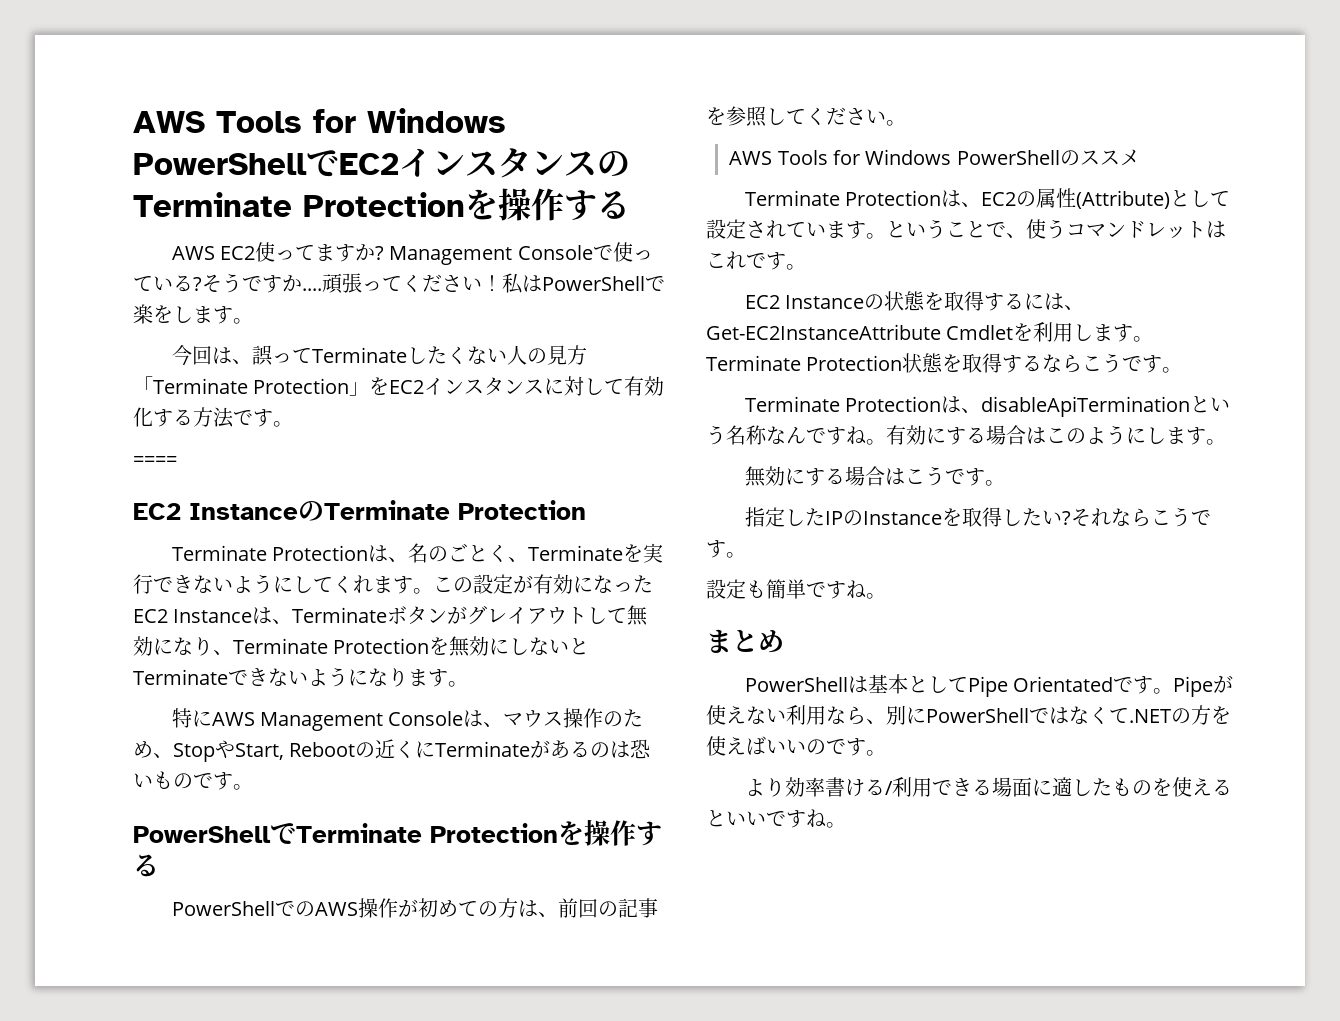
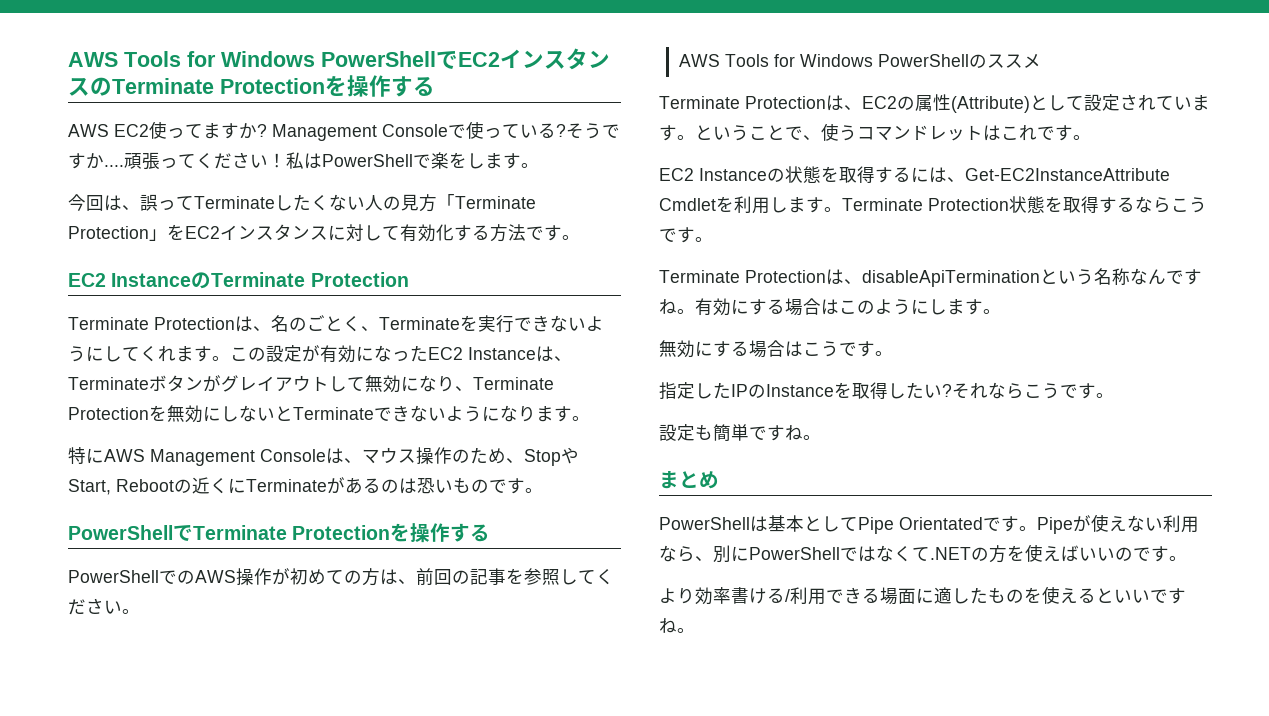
- ====

